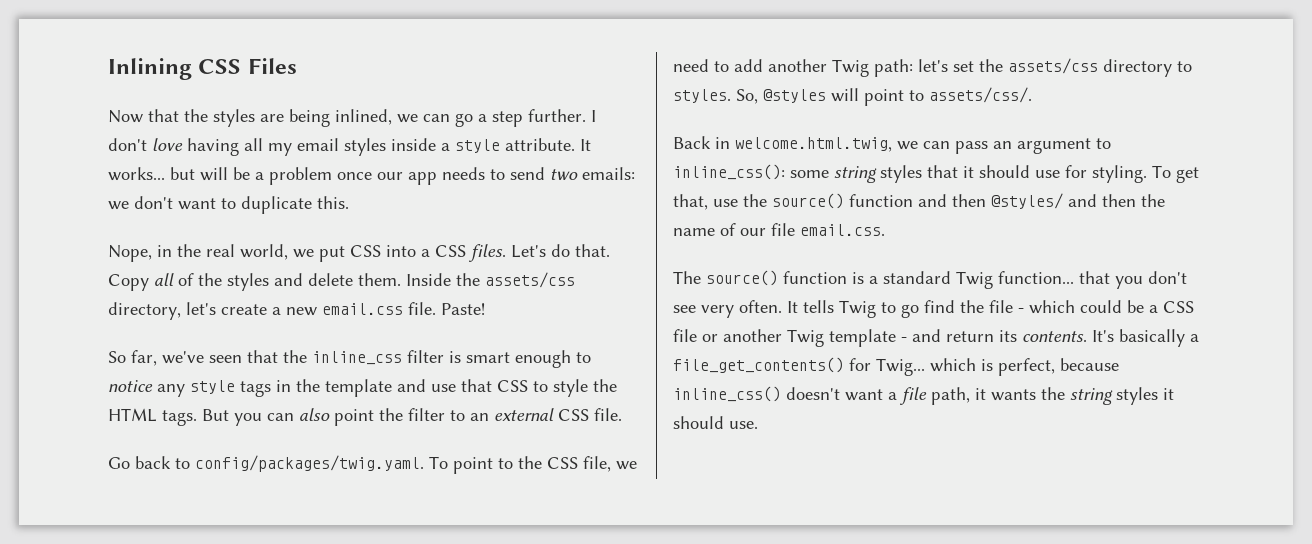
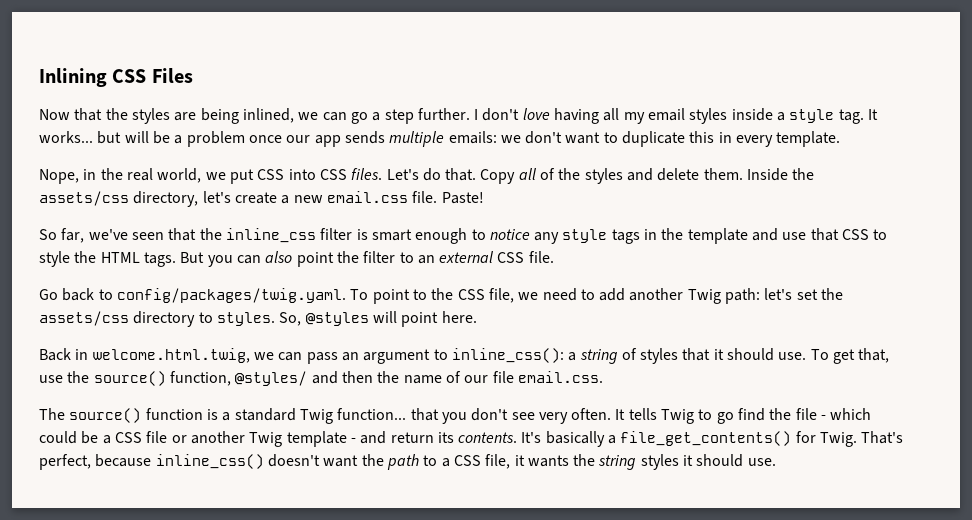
- I don't love having all my email styles inside a style attribute.
+ I don't love having all my email styles inside a style tag.
- It works... but will be a problem once our app needs to send two emails: we don't want to duplicate this.
+ It works... but will be a problem once our app sends multiple emails: we don't want to duplicate this in every template.
- Nope, in the real world, we put CSS into a CSS files.
+ Nope, in the real world, we put CSS into CSS files.
- So, @styles will point to assets/css/.
+ So, @styles will point here.
- Back in welcome.html.twig, we can pass an argument to inline_css(): some string styles that it should use for styling.
+ Back in welcome.html.twig, we can pass an argument to inline_css(): a string of styles that it should use.
- To get that, use the source() function and then @styles/ and then the name of our file email.css.
+ To get that, use the source() function, @styles/ and then the name of our file email.css.
- It's basically a file_get_contents() for Twig... which is perfect, because inline_css() doesn't want a file path, it wants the string styles it should use.
+ It's basically a file_get_contents() for Twig. That's perfect, because inline_css() doesn't want the path to a CSS file, it wants the string styles it should use.

